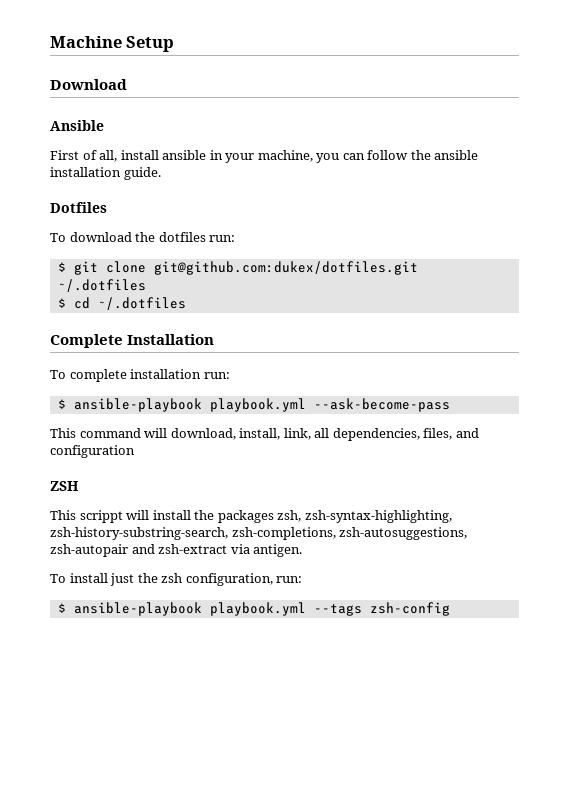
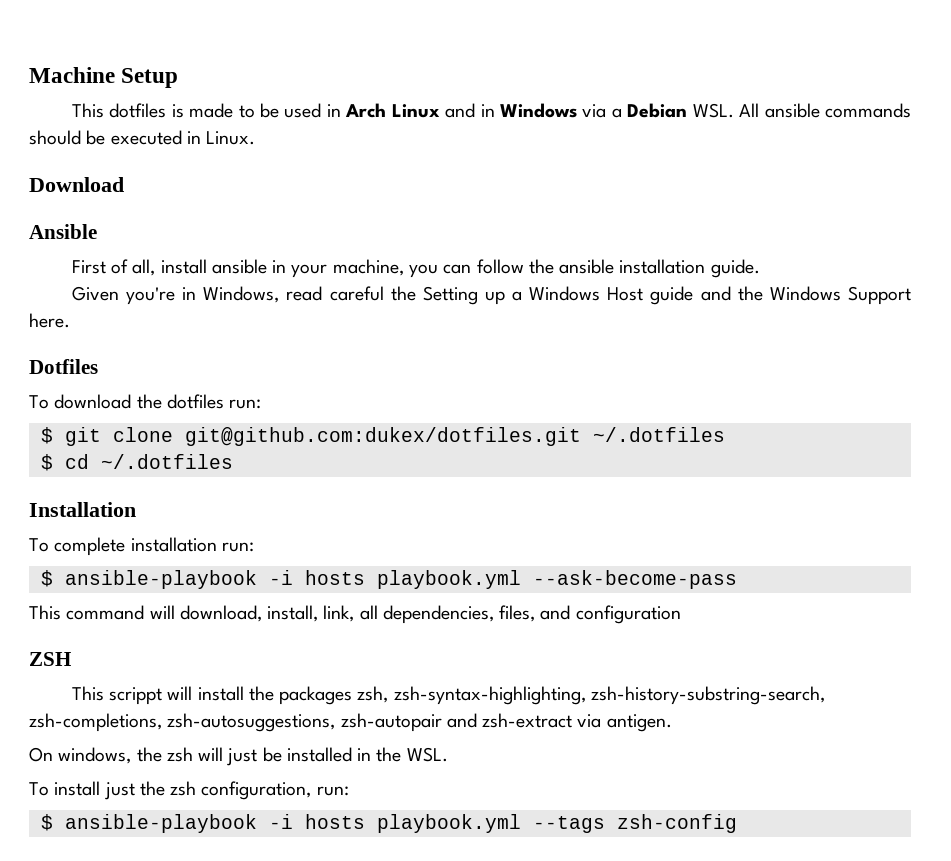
+ This dotfiles is made to be used in Arch Linux and in Windows via a Debian WSL. All ansible commands should be executed in Linux.
+ Given you're in Windows, read careful the Setting up a Windows Host guide and the Windows Support here.
- Complete Installation
+ Installation
- $ ansible-playbook playbook.yml --ask-become-pass
+ $ ansible-playbook -i hosts playbook.yml --ask-become-pass
+ On windows, the zsh will just be installed in the WSL.
- $ ansible-playbook playbook.yml --tags zsh-config
+ $ ansible-playbook -i hosts playbook.yml --tags zsh-config

